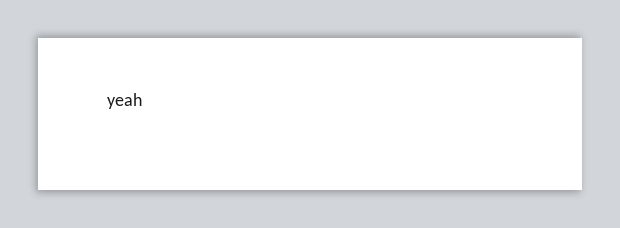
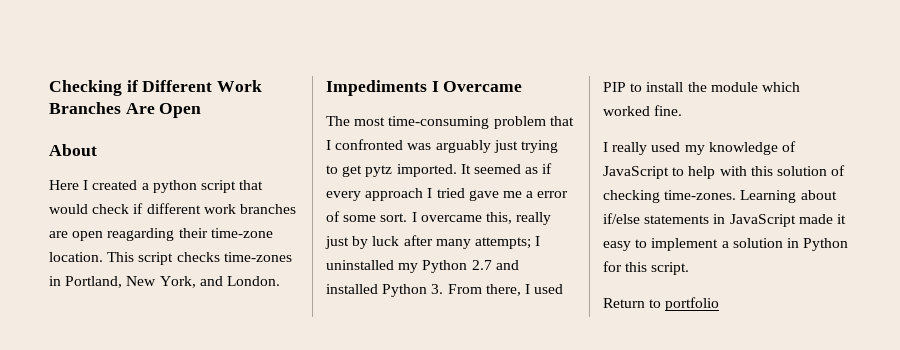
- yeah
+ Checking if Different Work Branches Are Open
+ About
+ Here I created a python script that would check if different work branches are open reagarding their time-zone location. This script checks time-zones in Portland, New York, and London.
+ Impediments I Overcame
+ The most time-consuming problem that I confronted was arguably just trying to get pytz imported. It seemed as if every approach I tried gave me a error of some sort. I overcame this, really just by luck after many attempts; I uninstalled my Python 2.7 and installed Python 3. From there, I used PIP to install the module which worked fine.
+ I really used my knowledge of JavaScript to help with this solution of checking time-zones. Learning about if/else statements in JavaScript made it easy to implement a solution in Python for this script.
+ Return to portfolio

